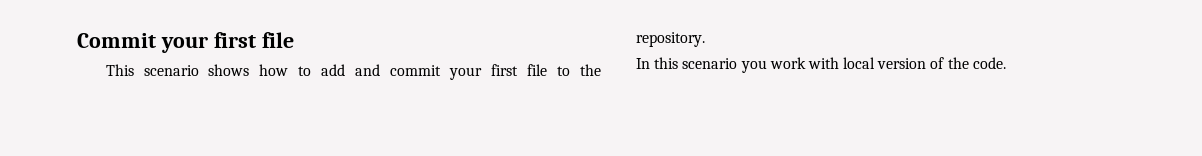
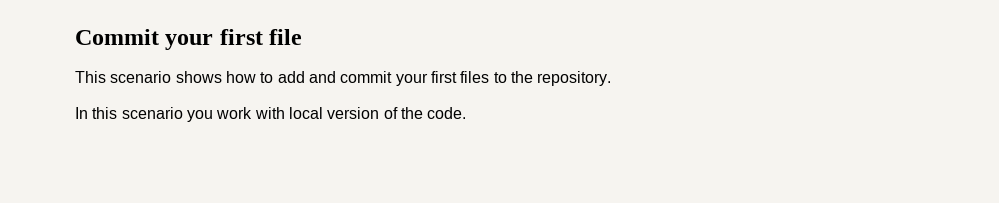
- This scenario shows how to add and commit your first file to the repository.
+ This scenario shows how to add and commit your first files to the repository.

